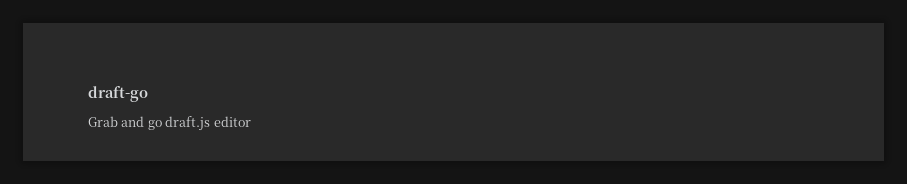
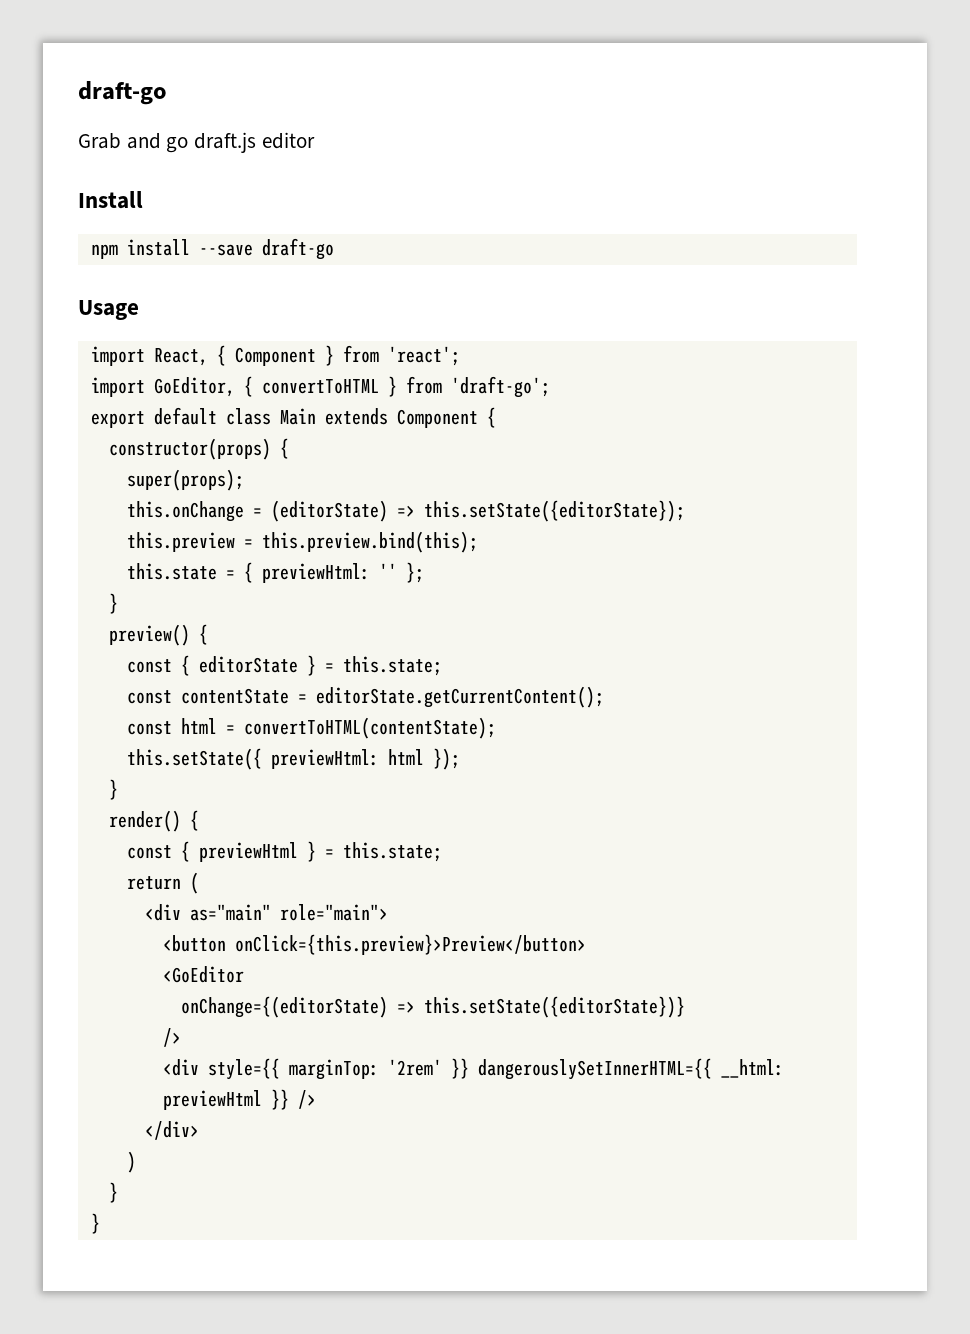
+ Install
+ npm install --save draft-go
+ Usage
+ import React, { Component } from 'react';
+ import GoEditor, { convertToHTML } from 'draft-go';
+ export default class Main extends Component {
+ constructor(props) {
+ super(props);
+ this.onChange = (editorState) => this.setState({editorState});
+ this.preview = this.preview.bind(this);
+ this.state = { previewHtml: '' };
+ }
+ preview() {
+ const { editorState } = this.state;
+ const contentState = editorState.getCurrentContent();
+ const html = convertToHTML(contentState);
+ this.setState({ previewHtml: html });
+ }
+ render() {
+ const { previewHtml } = this.state;
+ return (
+ <div as="main" role="main">
+ <button onClick={this.preview}>Preview</button>
+ <GoEditor
+ onChange={(editorState) => this.setState({editorState})}
+ />
+ <div style={{ marginTop: '2rem' }} dangerouslySetInnerHTML={{ __html: previewHtml }} />
+ </div>
+ )
+ }
+ }

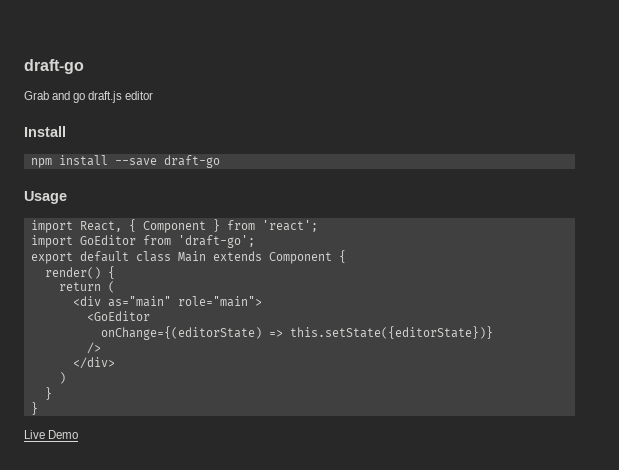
- import GoEditor, { convertToHTML } from 'draft-go';
+ import GoEditor from 'draft-go';
- constructor(props) {
- super(props);
- this.onChange = (editorState) => this.setState({editorState});
- this.preview = this.preview.bind(this);
- this.state = { previewHtml: '' };
- }
- preview() {
- const { editorState } = this.state;
- const contentState = editorState.getCurrentContent();
- const html = convertToHTML(contentState);
- this.setState({ previewHtml: html });
- }
  render() {
- const { previewHtml } = this.state;
- <button onClick={this.preview}>Preview</button>
- <div style={{ marginTop: '2rem' }} dangerouslySetInnerHTML={{ __html: previewHtml }} />
+ Live Demo

